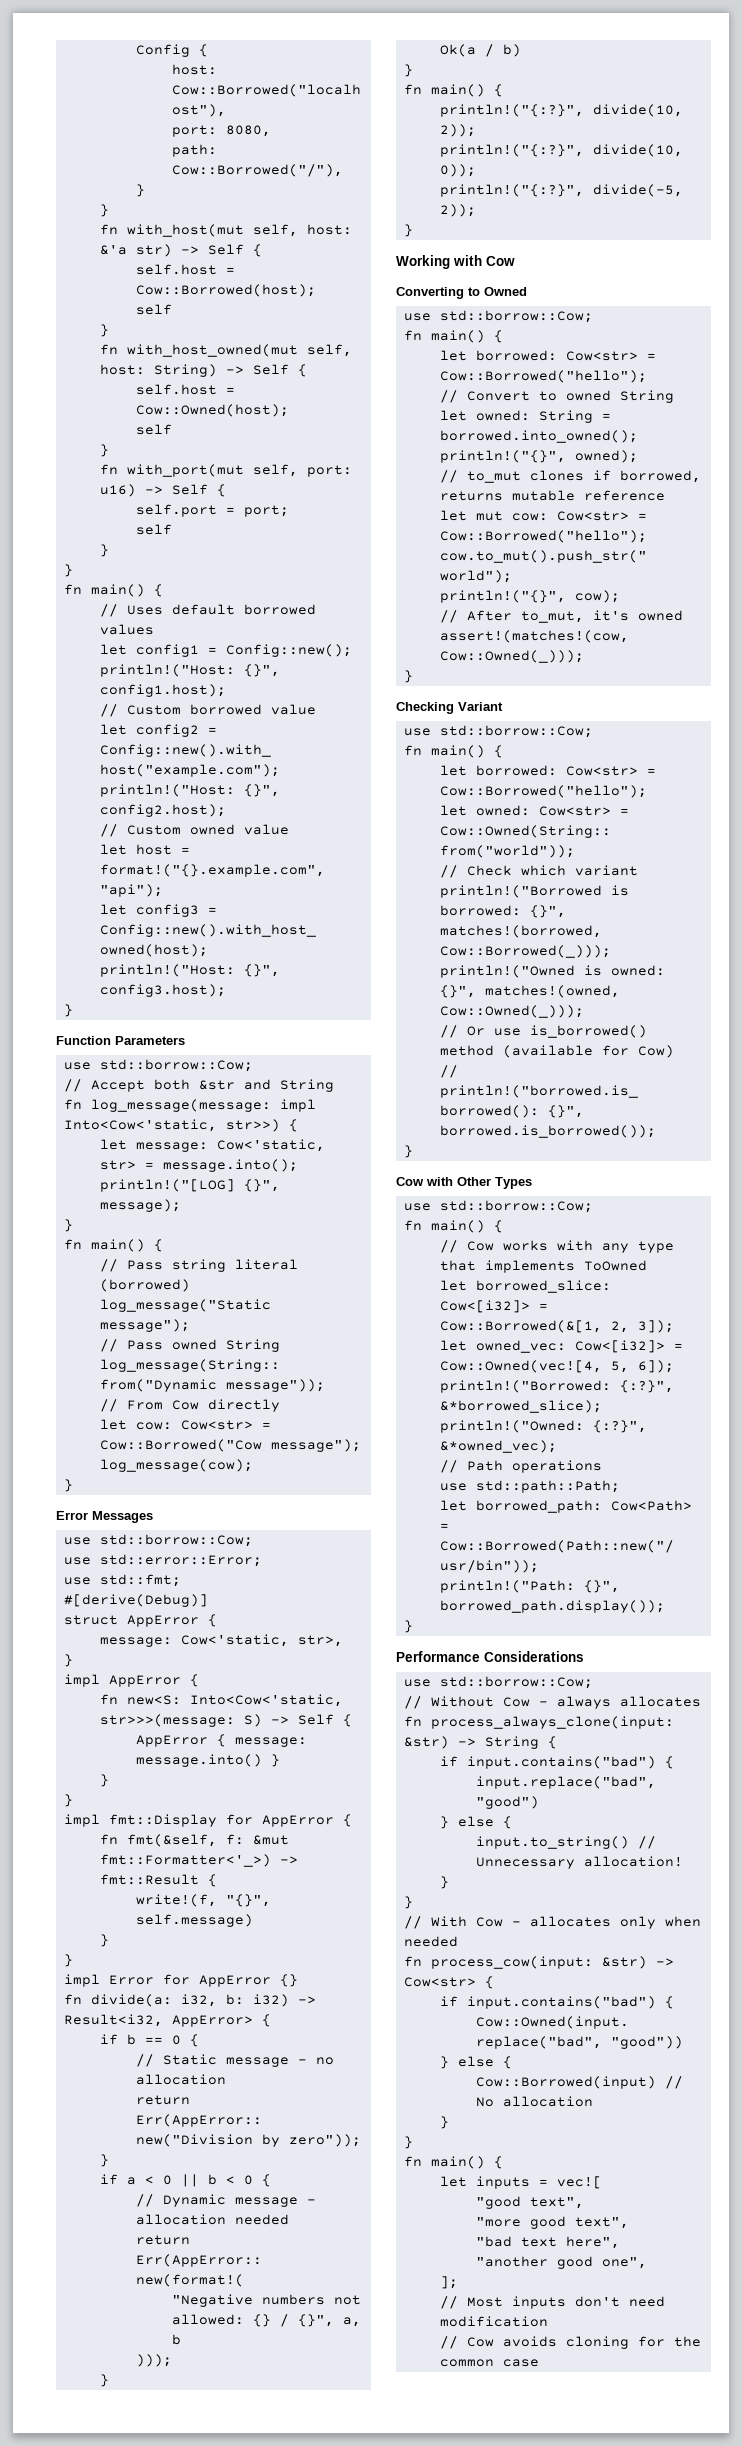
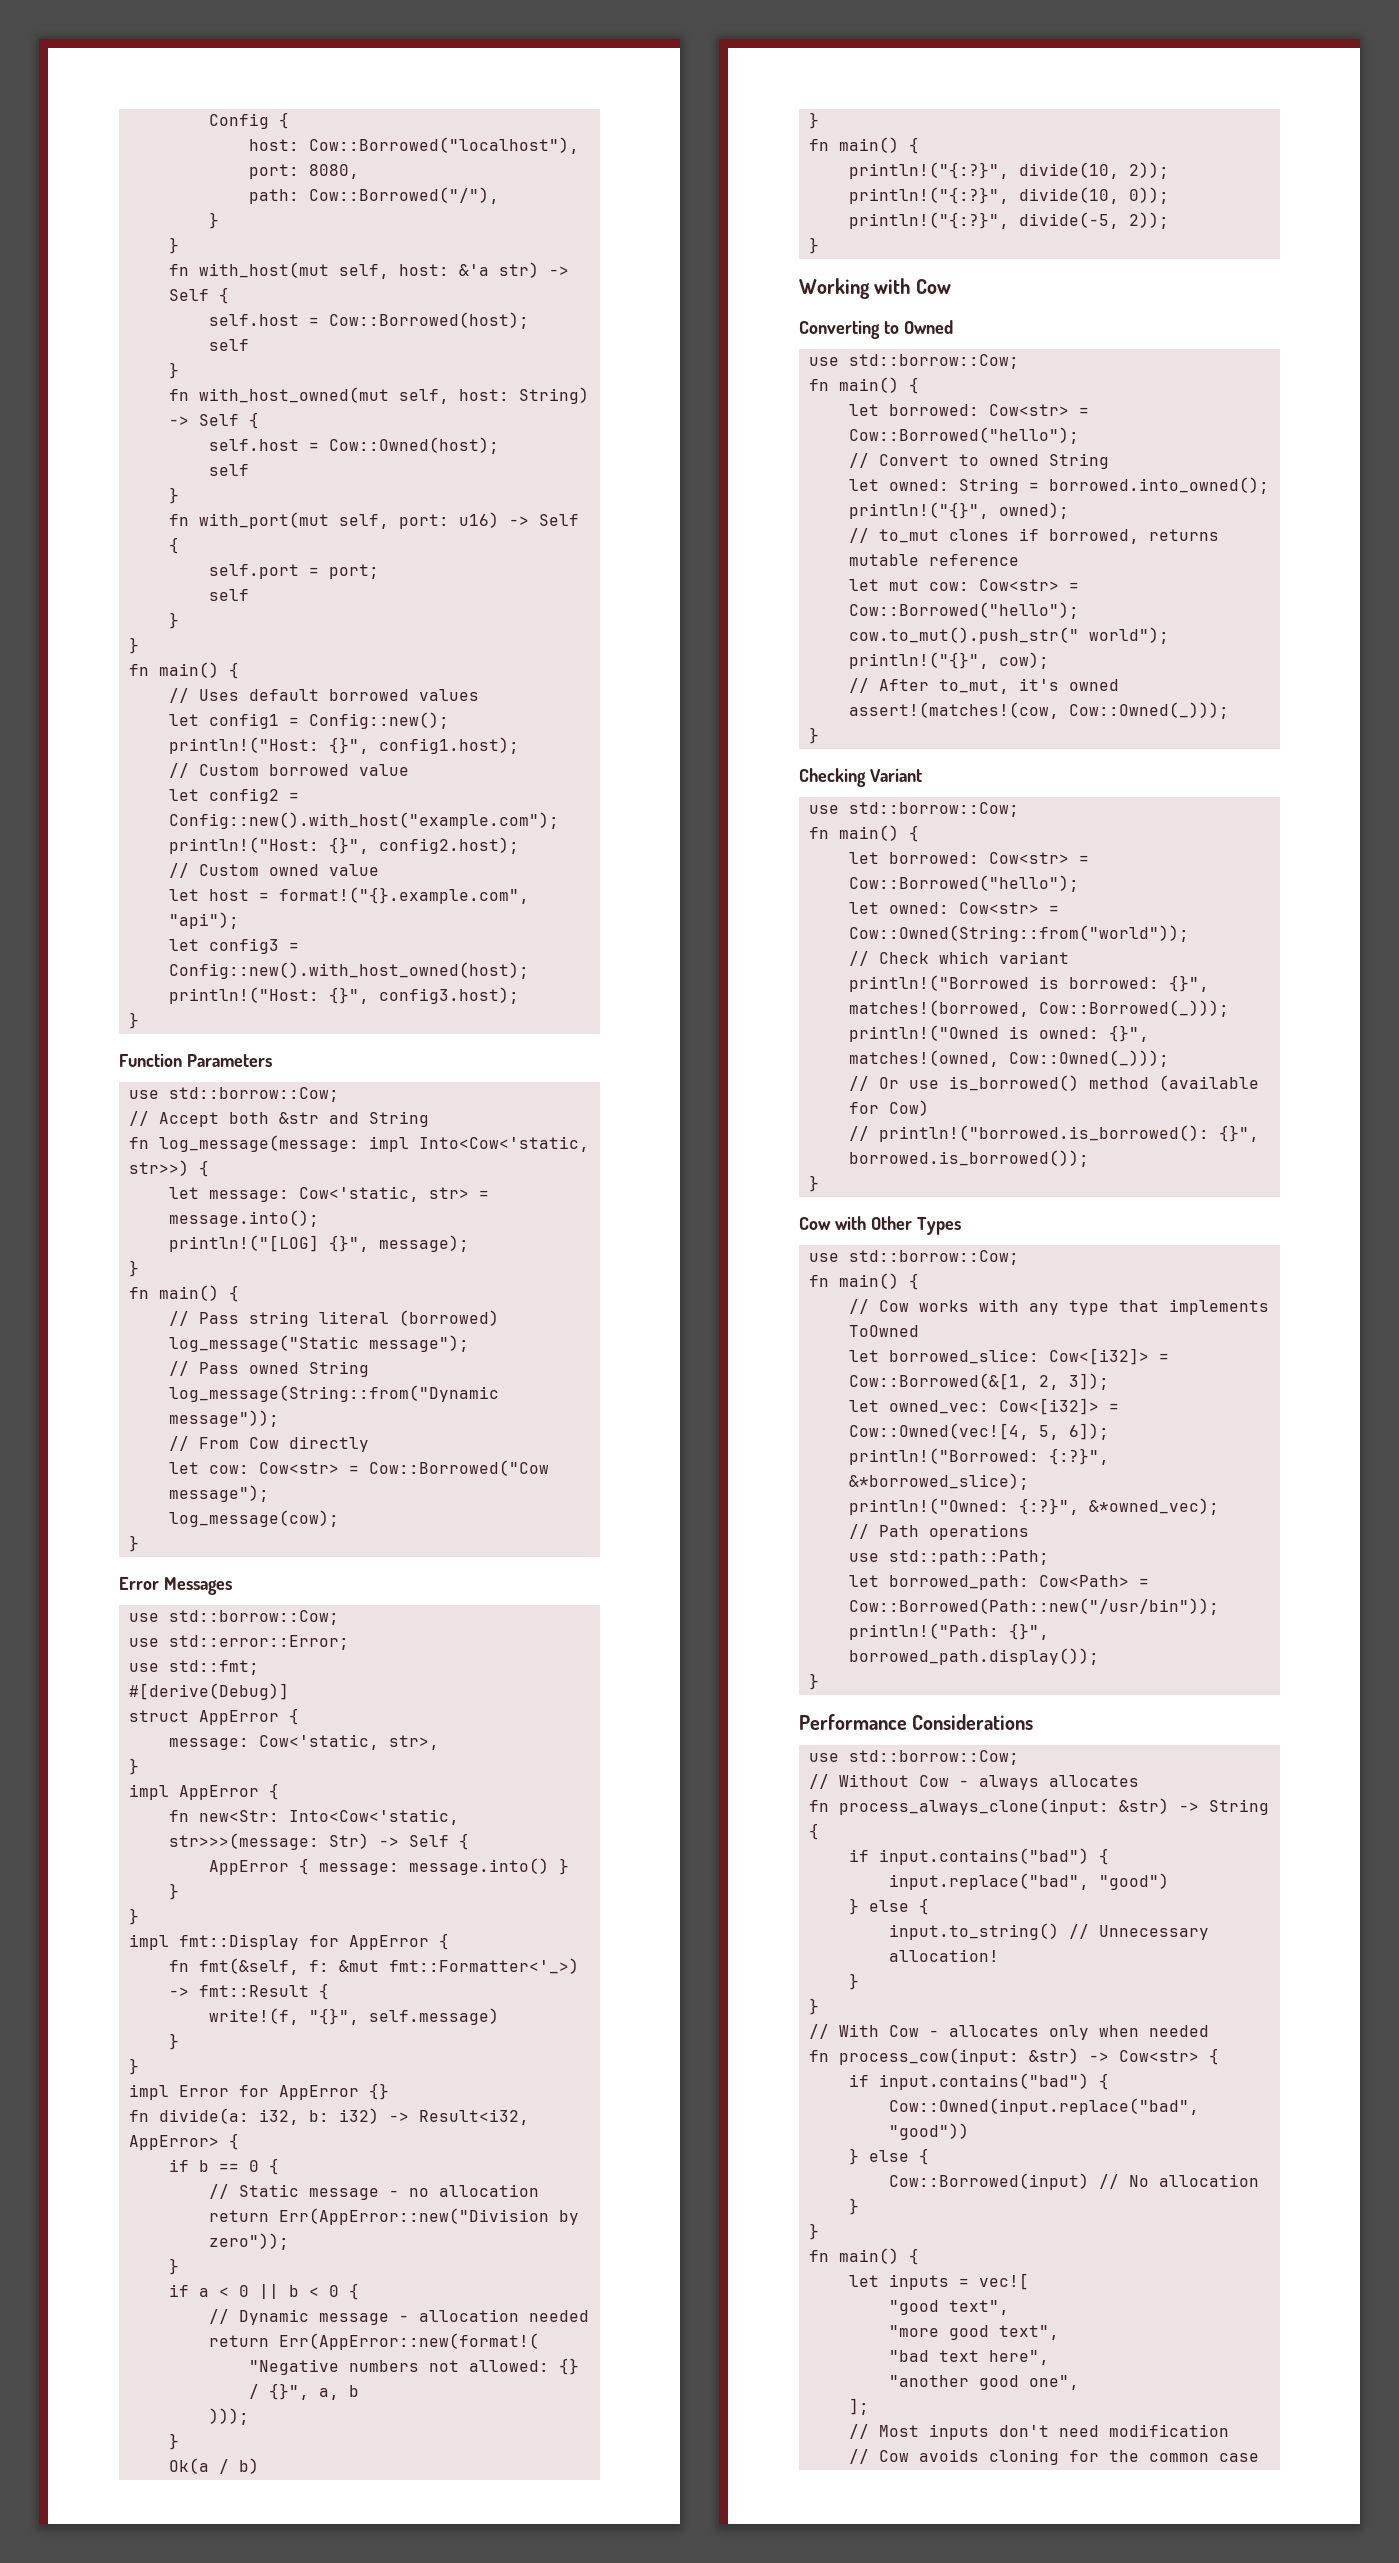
- fn new<S: Into<Cow<'static, str>>>(message: S) -> Self {
+ fn new<Str: Into<Cow<'static, str>>>(message: Str) -> Self {

